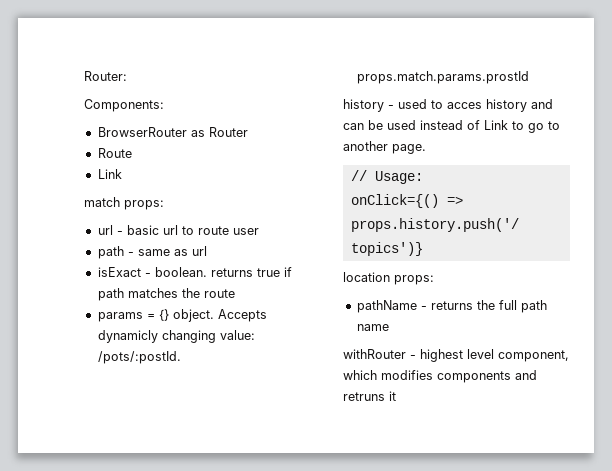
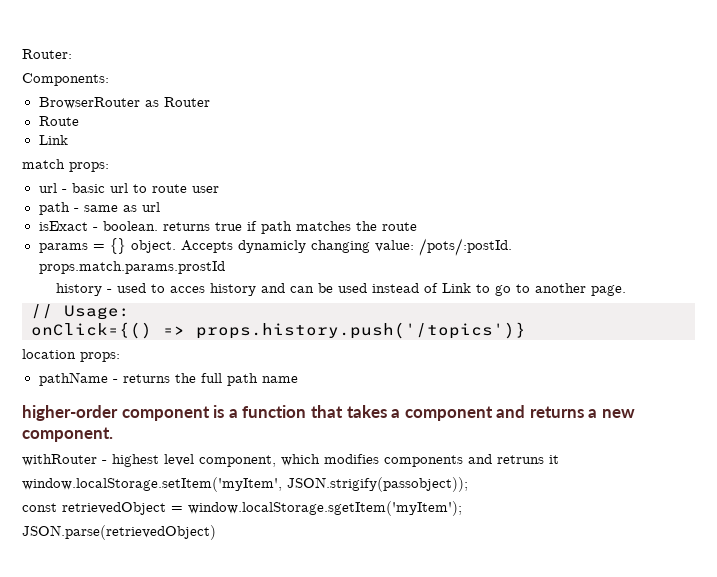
+ higher-order component is a function that takes a component and returns a new component.
+ window.localStorage.setItem('myItem', JSON.strigify(passobject));
+ const retrievedObject = window.localStorage.sgetItem('myItem');
+ JSON.parse(retrievedObject)

